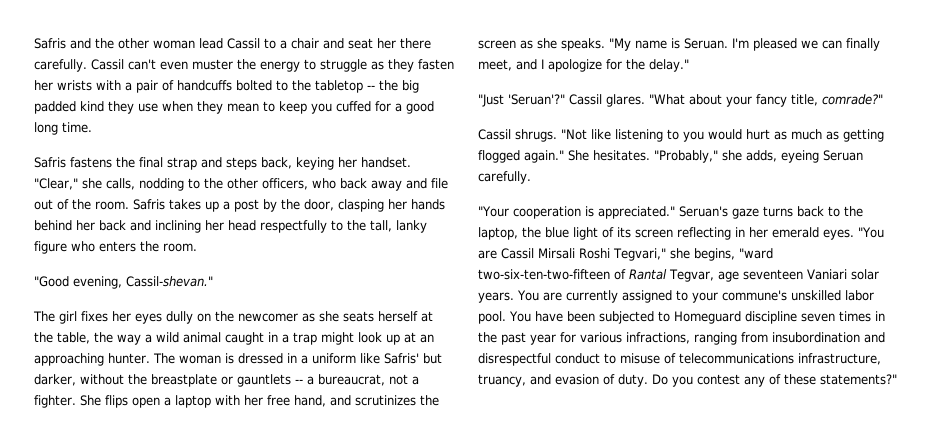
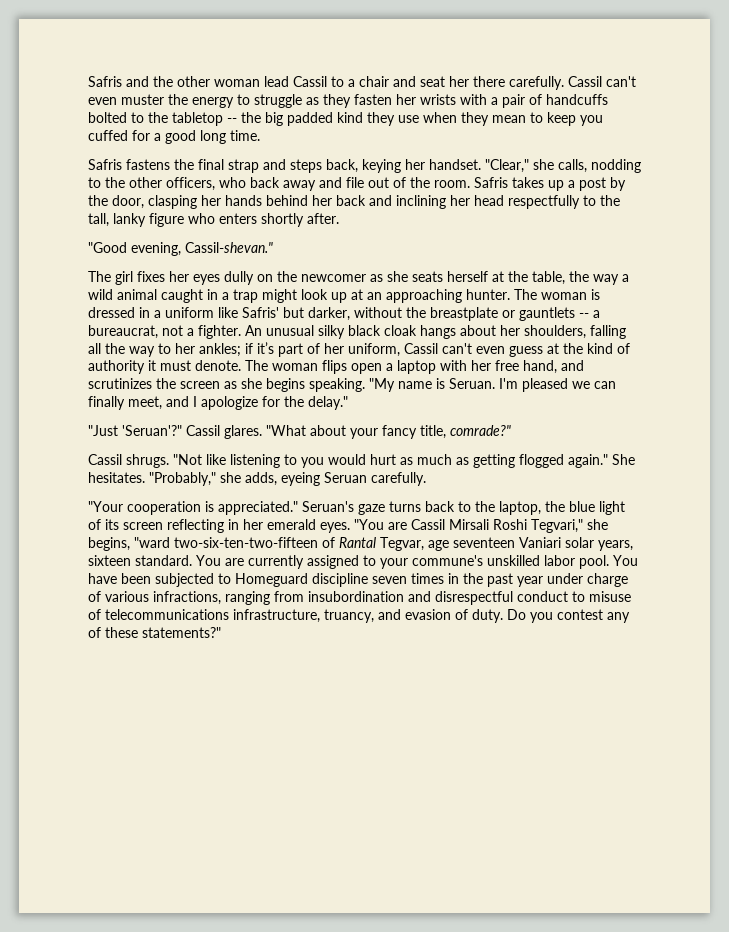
- Safris takes up a post by the door, clasping her hands behind her back and inclining her head respectfully to the tall, lanky figure who enters the room.
+ Safris takes up a post by the door, clasping her hands behind her back and inclining her head respectfully to the tall, lanky figure who enters shortly after.
- She flips open a laptop with her free hand, and scrutinizes the screen as she speaks.
+ An unusual silky black cloak hangs about her shoulders, falling all the way to her ankles; if it’s part of her uniform, Cassil can't even guess at the kind of authority it must denote. The woman flips open a laptop with her free hand, and scrutinizes the screen as she begins speaking.
- "You are Cassil Mirsali Roshi Tegvari," she begins, "ward two-six-ten-two-fifteen of Rantal Tegvar, age seventeen Vaniari solar years.
+ "You are Cassil Mirsali Roshi Tegvari," she begins, "ward two-six-ten-two-fifteen of Rantal Tegvar, age seventeen Vaniari solar years, sixteen standard.
- You have been subjected to Homeguard discipline seven times in the past year for various infractions, ranging from insubordination and disrespectful conduct to misuse of telecommunications infrastructure, truancy, and evasion of duty.
+ You have been subjected to Homeguard discipline seven times in the past year under charge of various infractions, ranging from insubordination and disrespectful conduct to misuse of telecommunications infrastructure, truancy, and evasion of duty.

